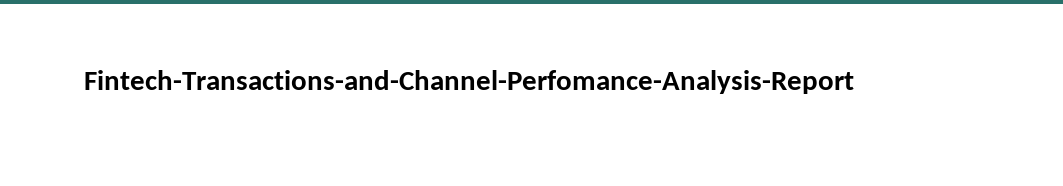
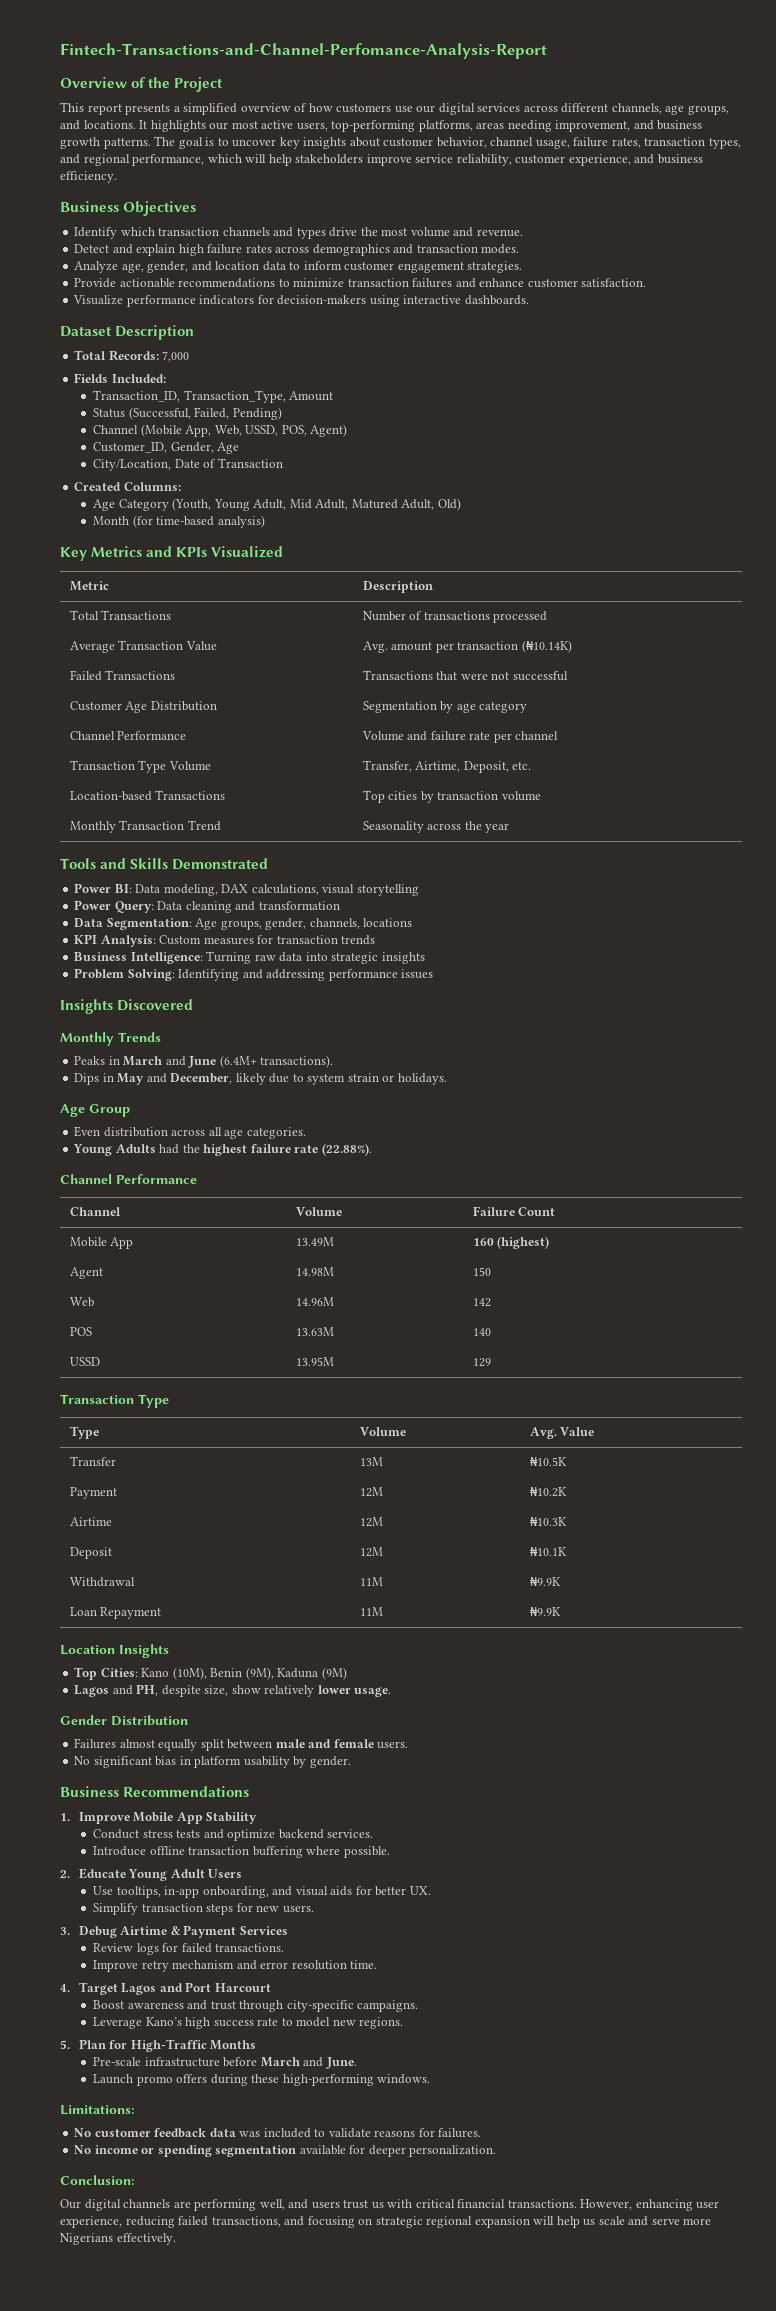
+ Overview of the Project
+ This report presents a simplified overview of how customers use our digital services across different channels, age groups, and locations. It highlights our most active users, top-performing platforms, areas needing improvement, and business growth patterns. The goal is to uncover key insights about customer behavior, channel usage, failure rates, transaction types, and regional performance, which will help stakeholders improve service reliability, customer experience, and business efficiency.
+ Business Objectives
+ Identify which transaction channels and types drive the most volume and revenue.
+ Detect and explain high failure rates across demographics and transaction modes.
+ Analyze age, gender, and location data to inform customer engagement strategies.
+ Provide actionable recommendations to minimize transaction failures and enhance customer satisfaction.
+ Visualize performance indicators for decision-makers using interactive dashboards.
+ Dataset Description
+ Total Records: 7,000
+ Fields Included:
+ Transaction_ID, Transaction_Type, Amount
+ Status (Successful, Failed, Pending)
+ Channel (Mobile App, Web, USSD, POS, Agent)
+ Customer_ID, Gender, Age
+ City/Location, Date of Transaction
+ Created Columns:
+ Age Category (Youth, Young Adult, Mid Adult, Matured Adult, Old)
+ Month (for time-based analysis)
+ Key Metrics and KPIs Visualized
+ Metric | Description
+ Total Transactions | Number of transactions processed
+ Average Transaction Value | Avg. amount per transaction (₦10.14K)
+ Failed Transactions | Transactions that were not successful
+ Customer Age Distribution | Segmentation by age category
+ Channel Performance | Volume and failure rate per channel
+ Transaction Type Volume | Transfer, Airtime, Deposit, etc.
+ Location-based Transactions | Top cities by transaction volume
+ Monthly Transaction Trend | Seasonality across the year
+ Tools and Skills Demonstrated
+ Power BI: Data modeling, DAX calculations, visual storytelling
+ Power Query: Data cleaning and transformation
+ Data Segmentation: Age groups, gender, channels, locations
+ KPI Analysis: Custom measures for transaction trends
+ Business Intelligence: Turning raw data into strategic insights
+ Problem Solving: Identifying and addressing performance issues
+ Insights Discovered
+ Monthly Trends
+ Peaks in March and June (6.4M+ transactions).
+ Dips in May and December, likely due to system strain or holidays.
+ Age Group
+ Even distribution across all age categories.
+ Young Adults had the highest failure rate (22.88%).
+ Channel Performance
+ Channel | Volume | Failure Count
+ Mobile App | 13.49M | 160 (highest)
+ Agent | 14.98M | 150
+ Web | 14.96M | 142
+ POS | 13.63M | 140
+ USSD | 13.95M | 129
+ Transaction Type
+ Type | Volume | Avg. Value
+ Transfer | 13M | ₦10.5K
+ Payment | 12M | ₦10.2K
+ Airtime | 12M | ₦10.3K
+ Deposit | 12M | ₦10.1K
+ Withdrawal | 11M | ₦9.9K
+ Loan Repayment | 11M | ₦9.9K
+ Location Insights
+ Top Cities: Kano (10M), Benin (9M), Kaduna (9M)
+ Lagos and PH, despite size, show relatively lower usage.
+ Gender Distribution
+ Failures almost equally split between male and female users.
+ No significant bias in platform usability by gender.
+ Business Recommendations
+ 1. Improve Mobile App Stability
+ Conduct stress tests and optimize backend services.
+ Introduce offline transaction buffering where possible.
+ 2. Educate Young Adult Users
+ Use tooltips, in-app onboarding, and visual aids for better UX.
+ Simplify transaction steps for new users.
+ 3. Debug Airtime & Payment Services
+ Review logs for failed transactions.
+ Improve retry mechanism and error resolution time.
+ 4. Target Lagos and Port Harcourt
+ Boost awareness and trust through city-specific campaigns.
+ Leverage Kano’s high success rate to model new regions.
+ 5. Plan for High-Traffic Months
+ Pre-scale infrastructure before March and June.
+ Launch promo offers during these high-performing windows.
+ Limitations:
+ No customer feedback data was included to validate reasons for failures.
+ No income or spending segmentation available for deeper personalization.
+ Conclusion:
+ Our digital channels are performing well, and users trust us with critical financial transactions. However, enhancing user experience, reducing failed transactions, and focusing on strategic regional expansion will help us scale and serve more Nigerians effectively.

